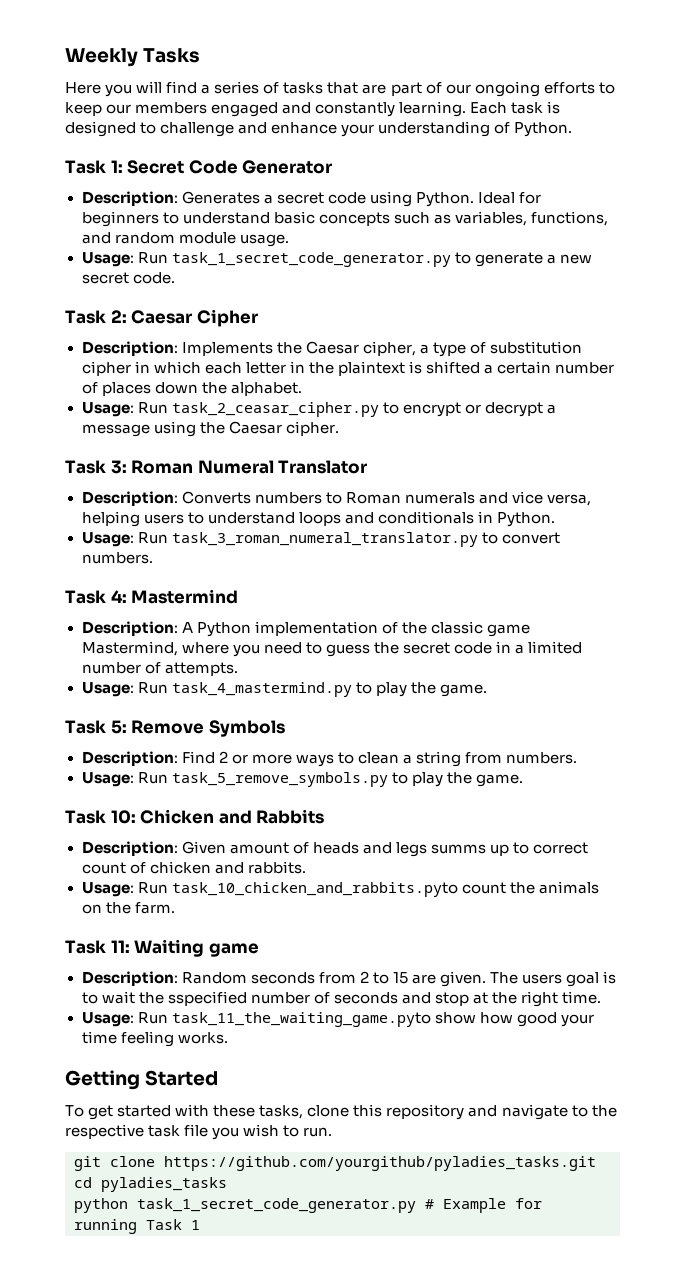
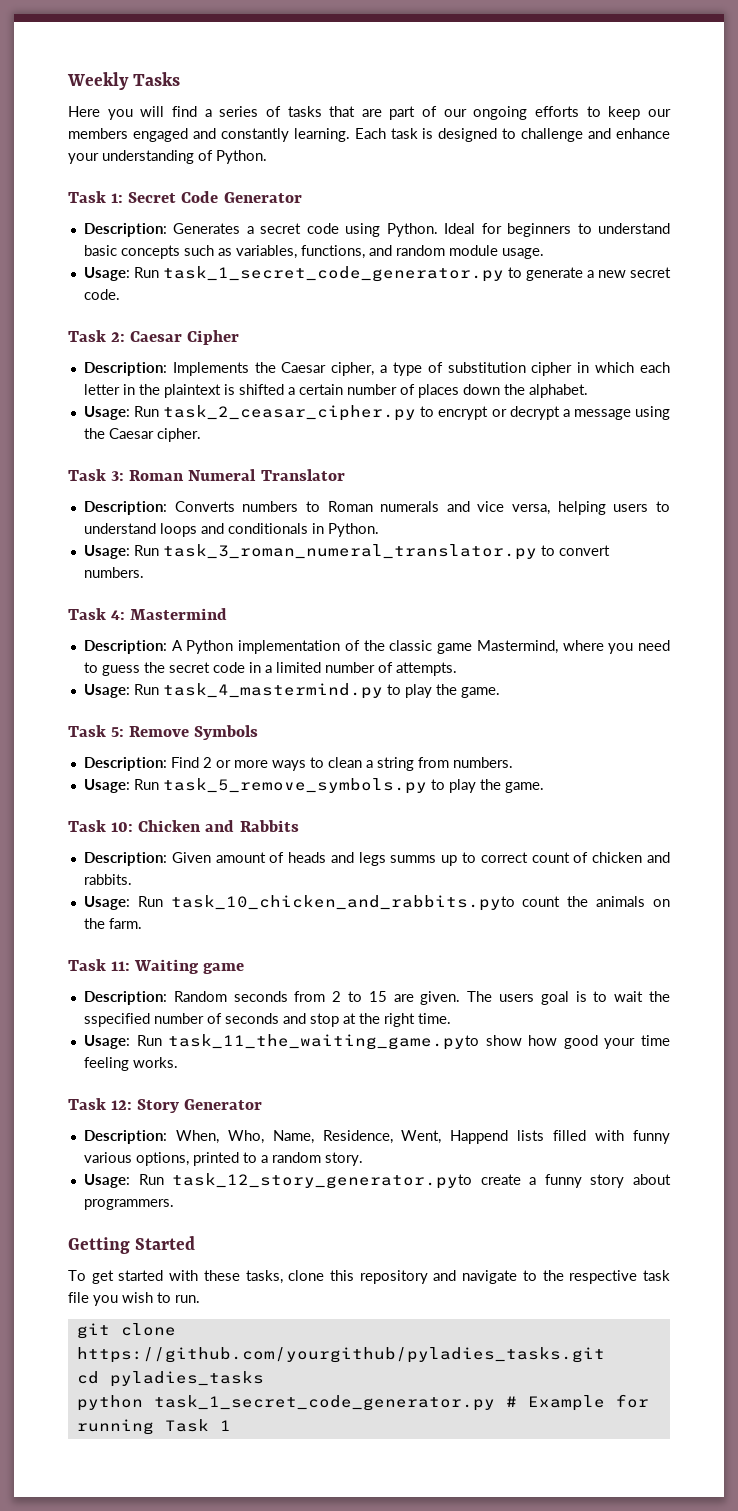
+ Task 12: Story Generator
+ Description: When, Who, Name, Residence, Went, Happend lists filled with funny various options, printed to a random story.
+ Usage: Run task_12_story_generator.pyto create a funny story about programmers.

